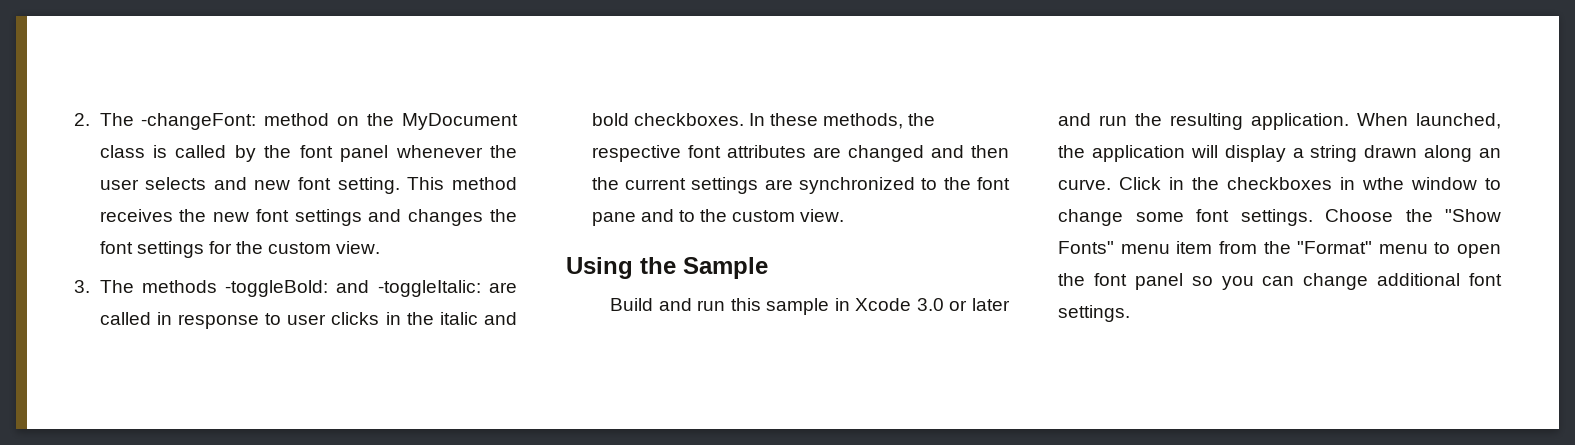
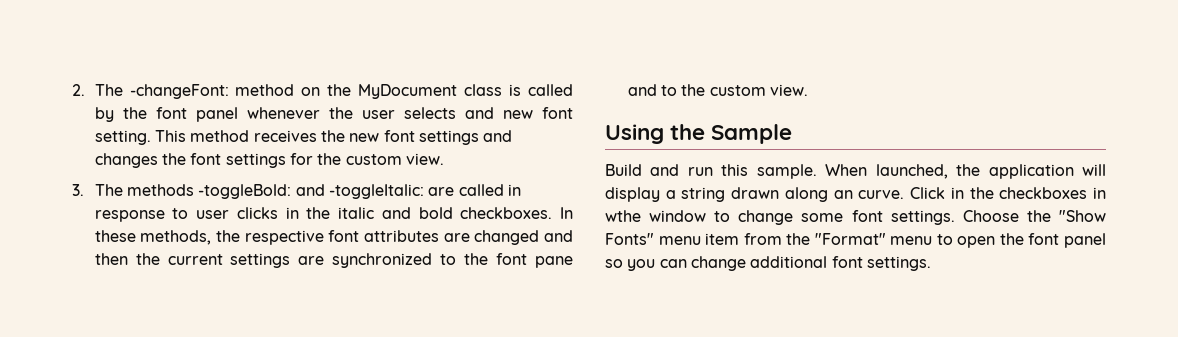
- Build and run this sample in Xcode 3.0 or later and run the resulting application.
+ Build and run this sample.

